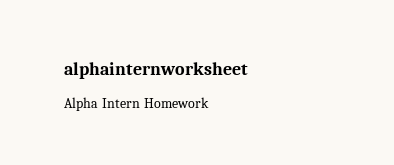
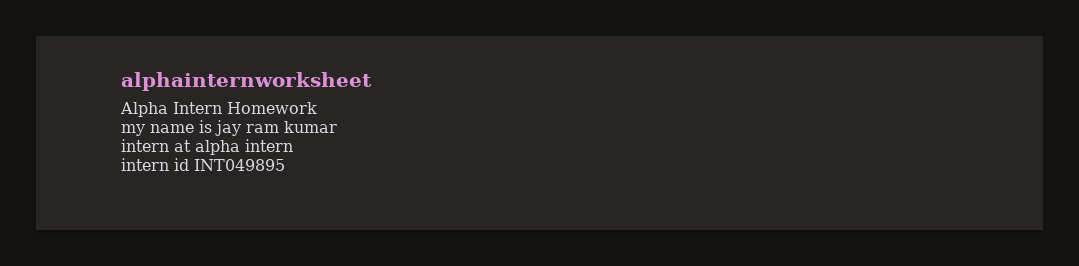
+ my name is jay ram kumar
+ intern at alpha intern
+ intern id INT049895

